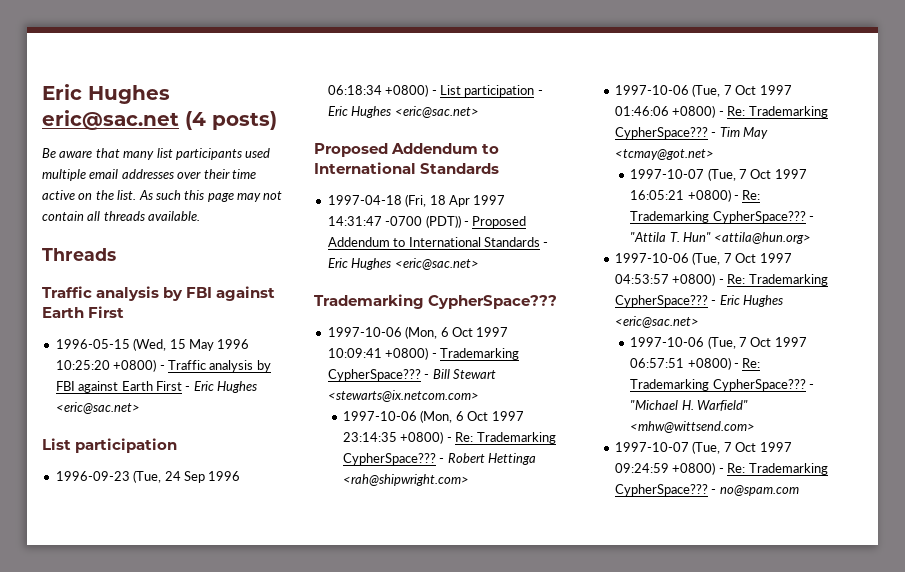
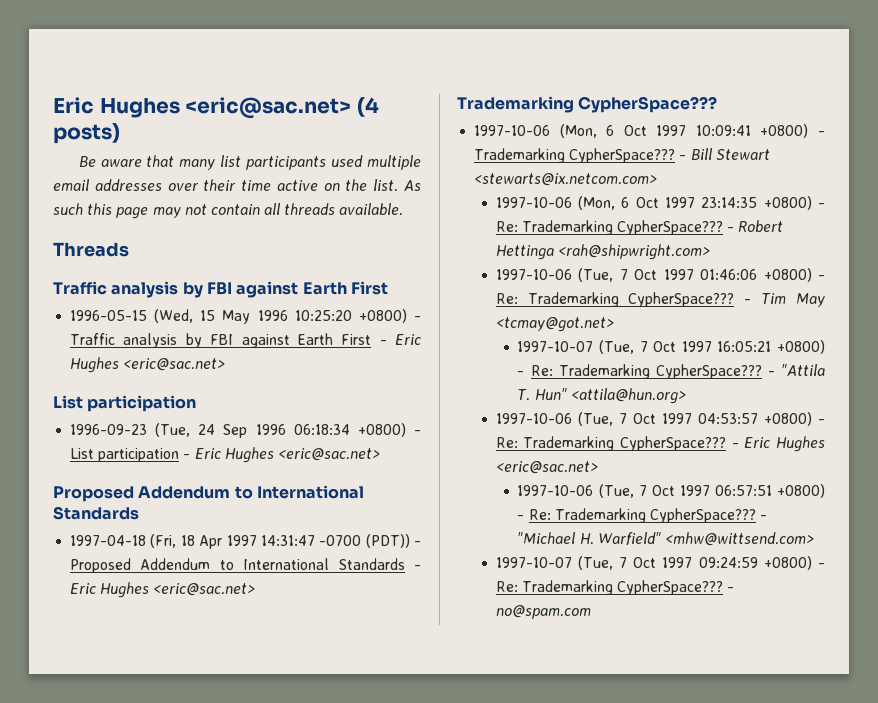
- Eric Hughes eric@sac.net (4 posts)
+ Eric Hughes <eric@sac.net> (4 posts)

